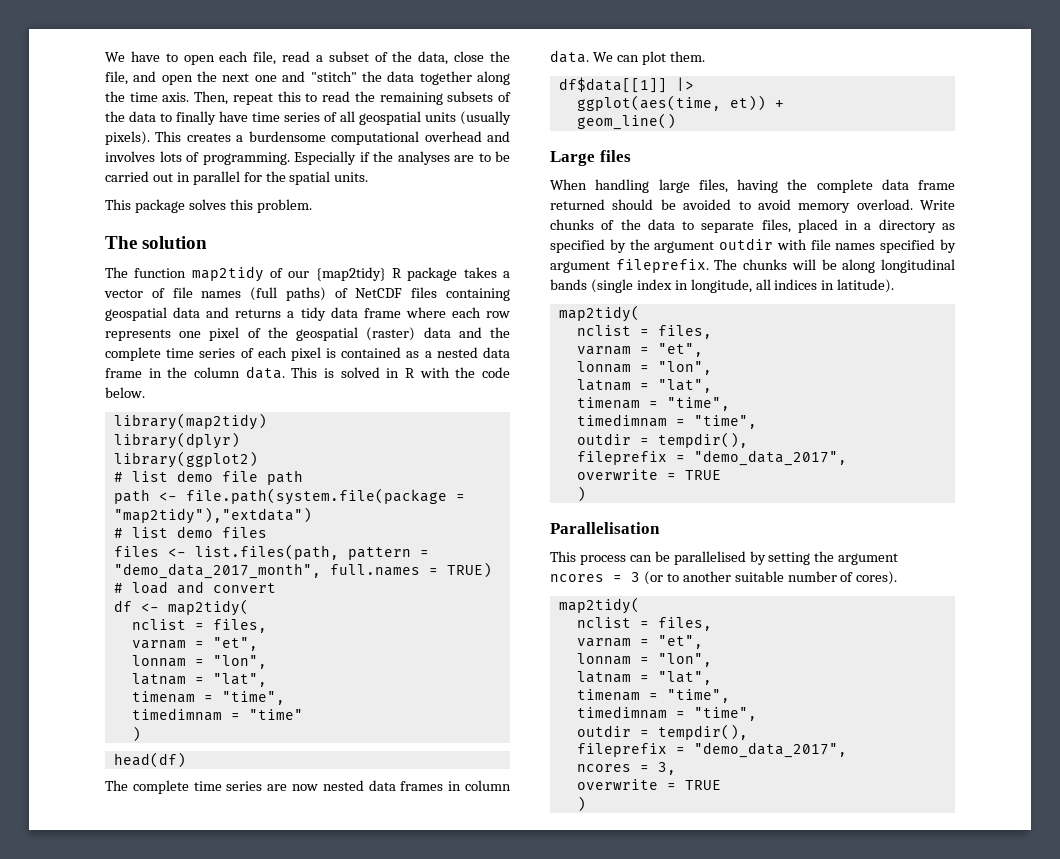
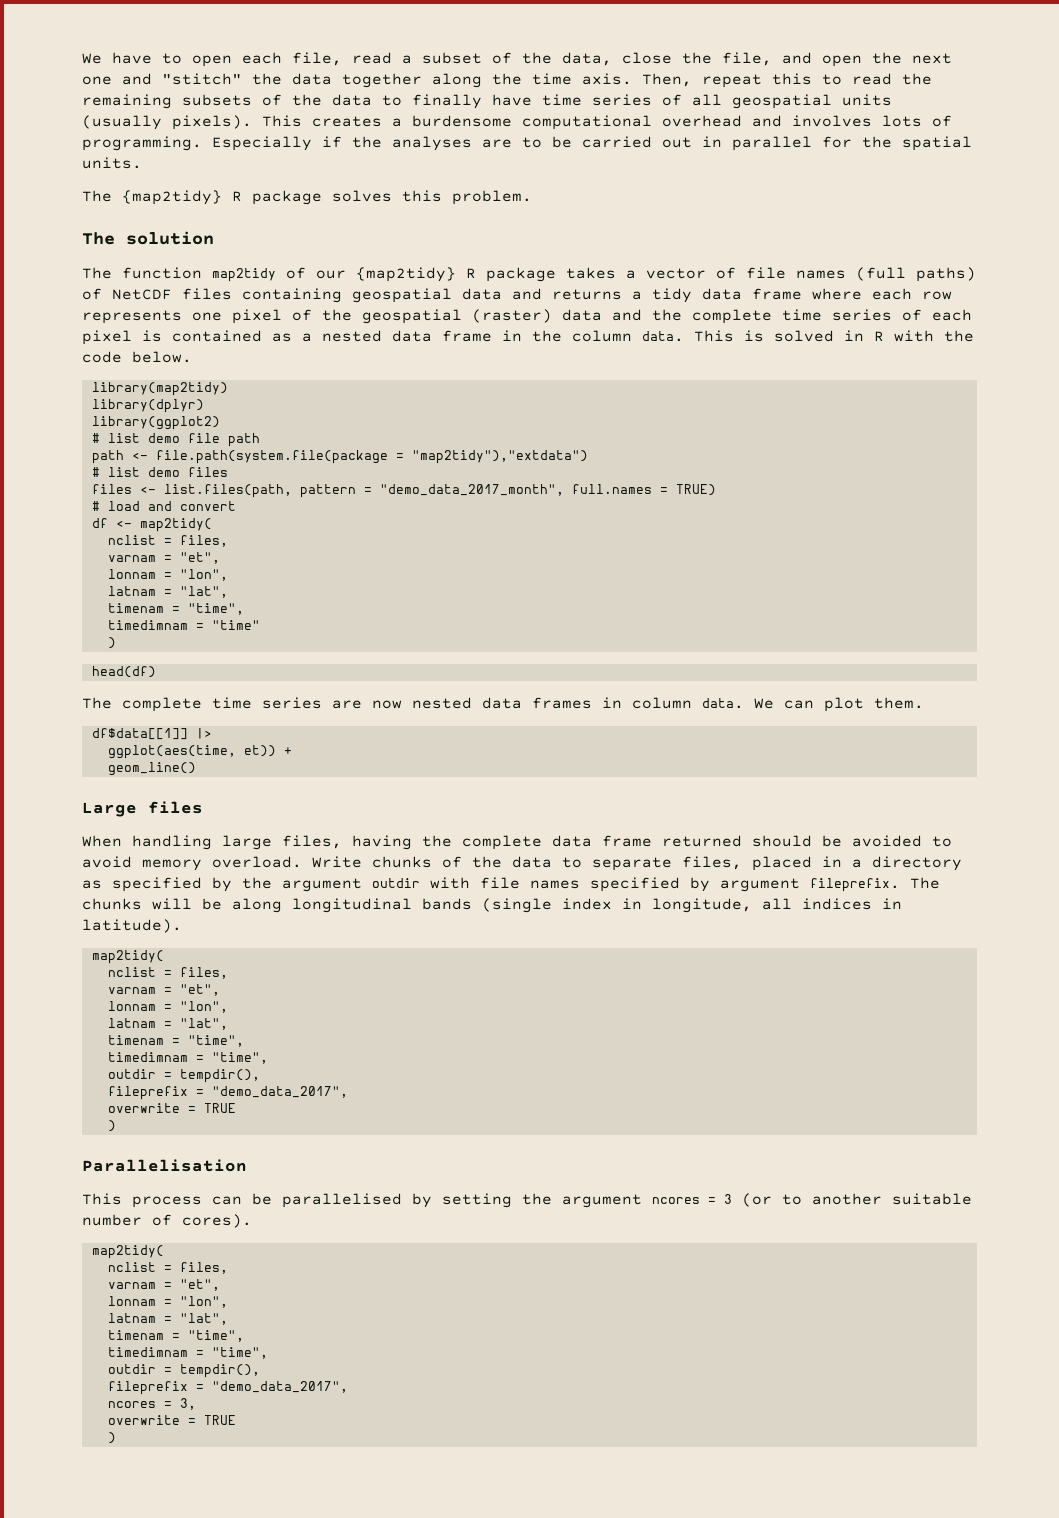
- This package solves this problem.
+ The {map2tidy} R package solves this problem.

